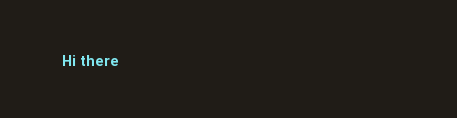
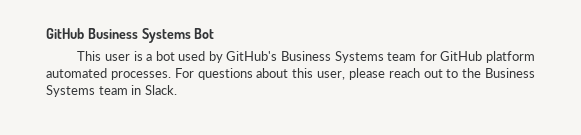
- Hi there
+ GitHub Business Systems Bot
+ This user is a bot used by GitHub's Business Systems team for GitHub platform automated processes. For questions about this user, please reach out to the Business Systems team in Slack.

